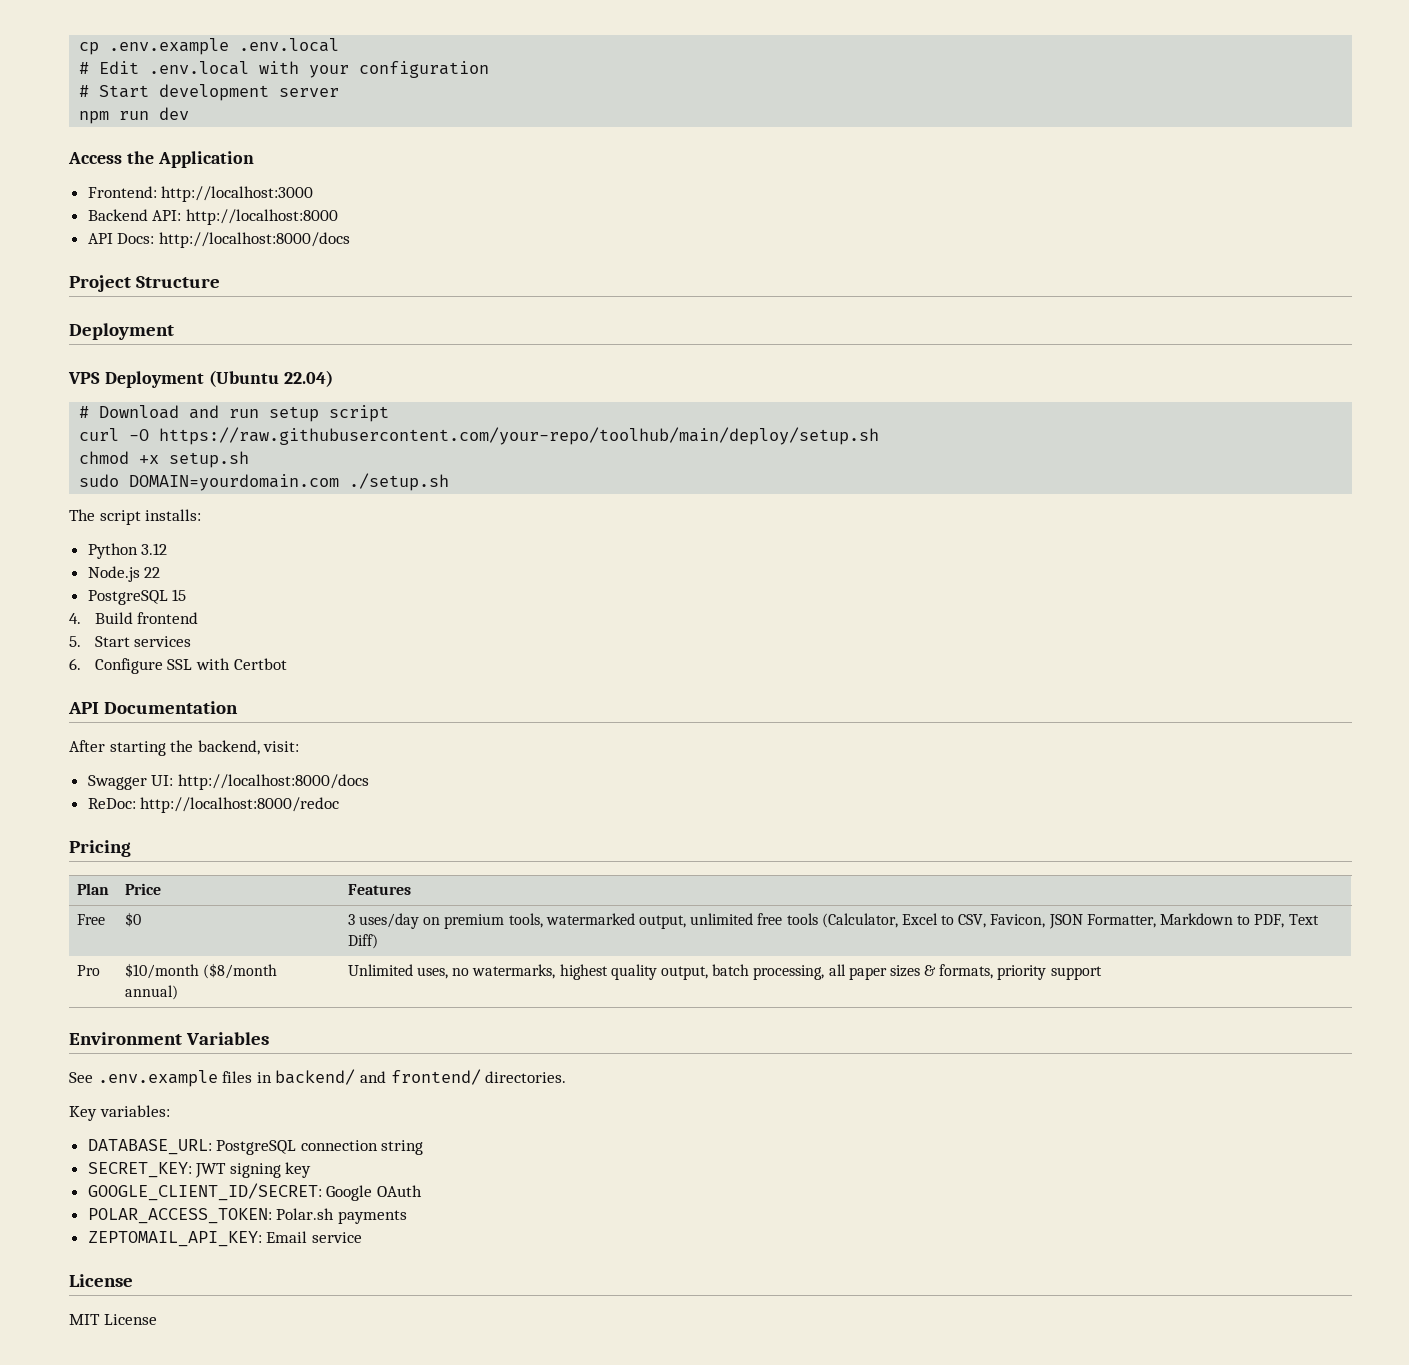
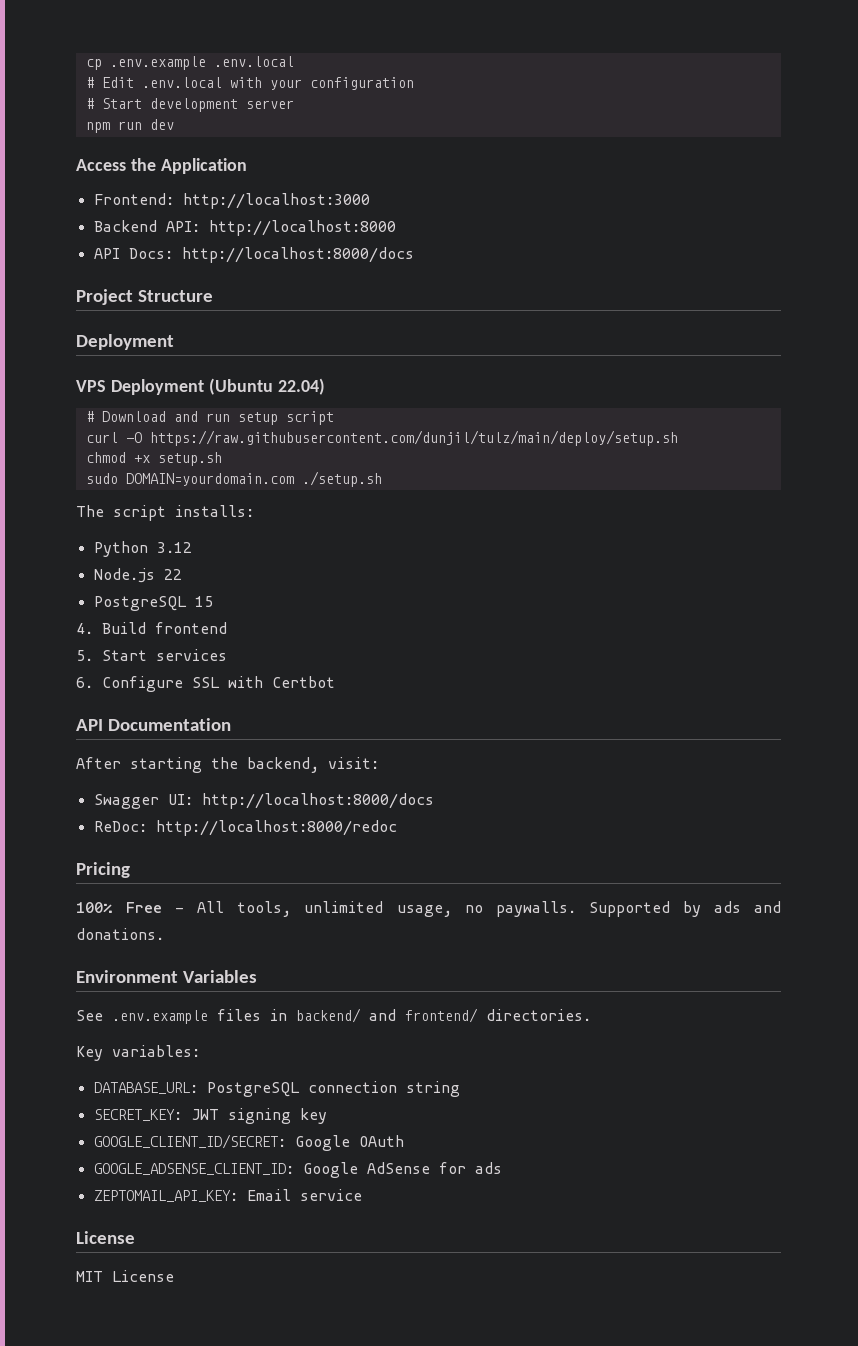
- curl -O https://raw.githubusercontent.com/your-repo/toolhub/main/deploy/setup.sh
+ curl -O https://raw.githubusercontent.com/dunjil/tulz/main/deploy/setup.sh
- Plan | Price | Features
- Free | $0 | 3 uses/day on premium tools, watermarked output, unlimited free tools (Calculator, Excel to CSV, Favicon, JSON Formatter, Markdown to PDF, Text Diff)
- Pro | $10/month ($8/month annual) | Unlimited uses, no watermarks, highest quality output, batch processing, all paper sizes & formats, priority support
+ 100% Free - All tools, unlimited usage, no paywalls. Supported by ads and donations.
- POLAR_ACCESS_TOKEN: Polar.sh payments
+ GOOGLE_ADSENSE_CLIENT_ID: Google AdSense for ads

